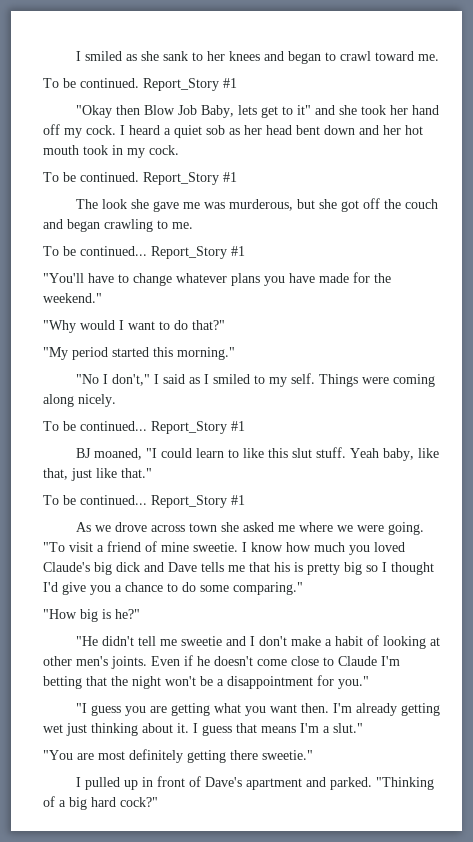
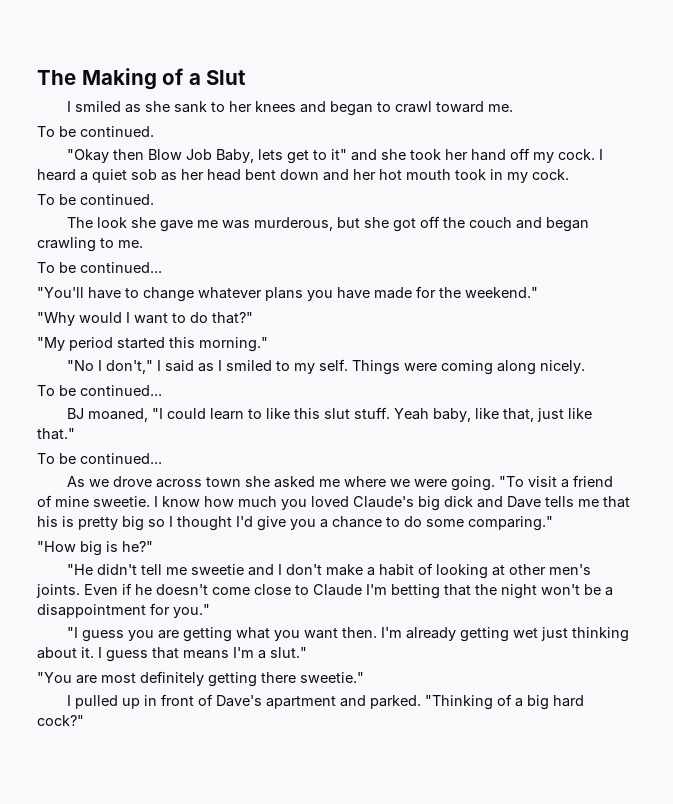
+ The Making of a Slut
  I smiled as she sank to her knees and began to crawl toward me.
- To be continued. Report_Story #1
+ To be continued.
  I heard a quiet sob as her head bent down and her hot mouth took in my cock.
- To be continued. Report_Story #1
+ To be continued.
  The look she gave me was murderous, but she got off the couch and began crawling to me.
- To be continued... Report_Story #1
+ To be continued...
  Things were coming along nicely.
- To be continued... Report_Story #1
+ To be continued...
  Yeah baby, like that, just like that."
- To be continued... Report_Story #1
+ To be continued...

